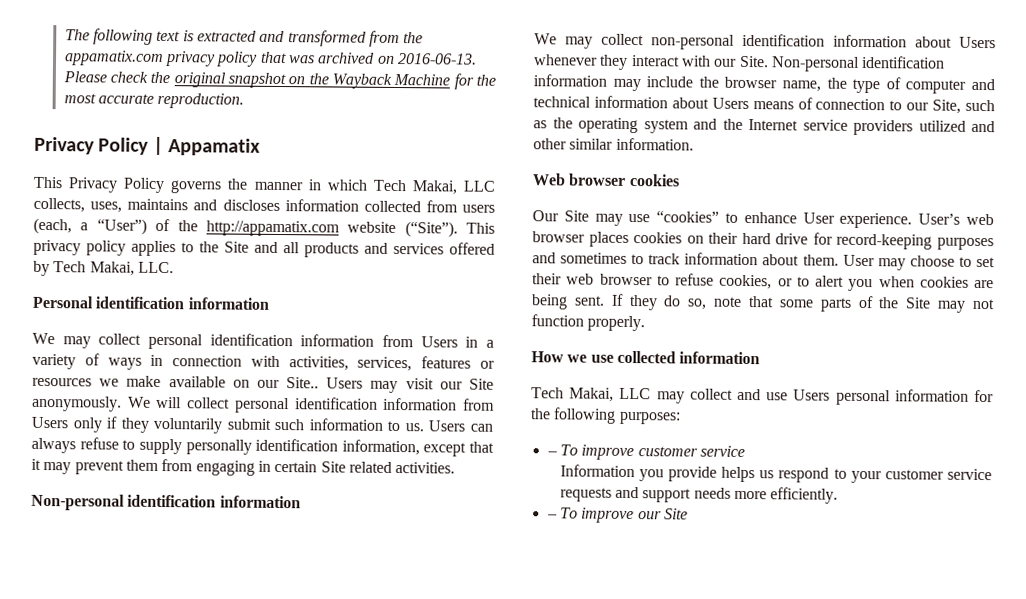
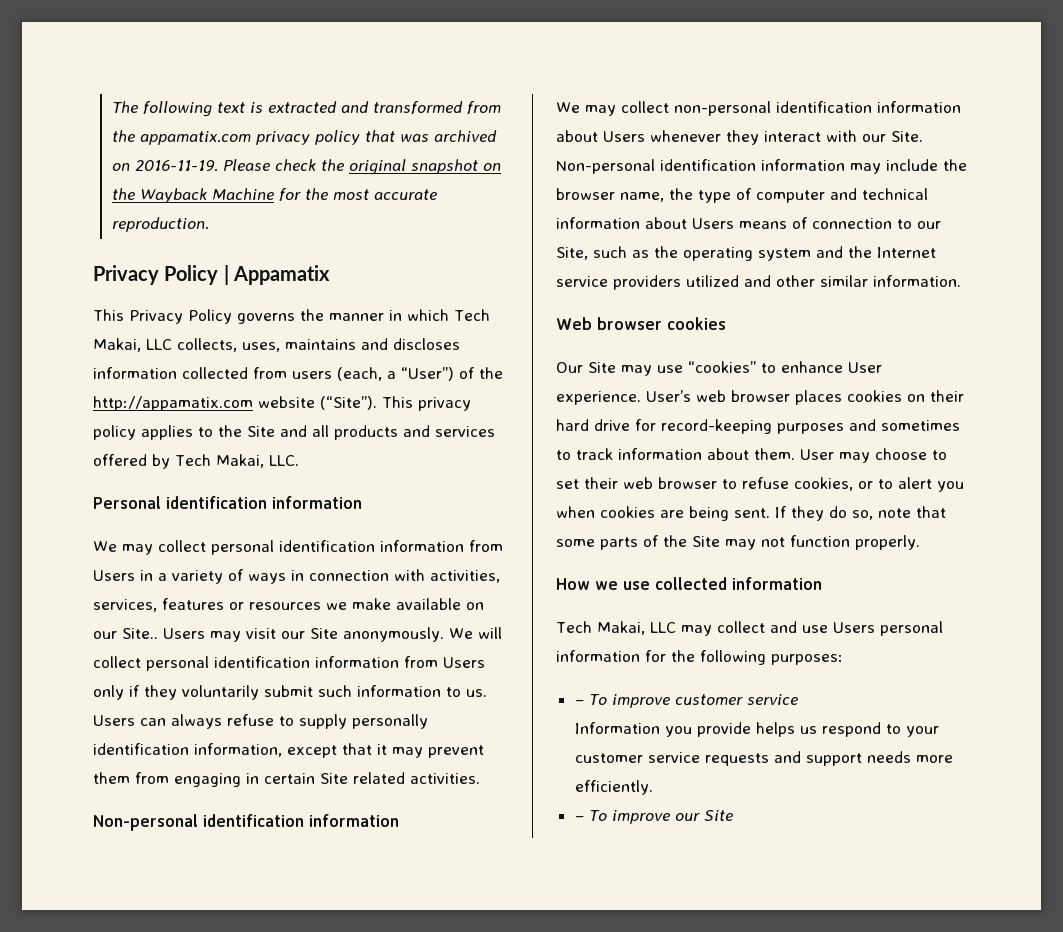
- The following text is extracted and transformed from the appamatix.com privacy policy that was archived on 2016-06-13.
+ The following text is extracted and transformed from the appamatix.com privacy policy that was archived on 2016-11-19.

